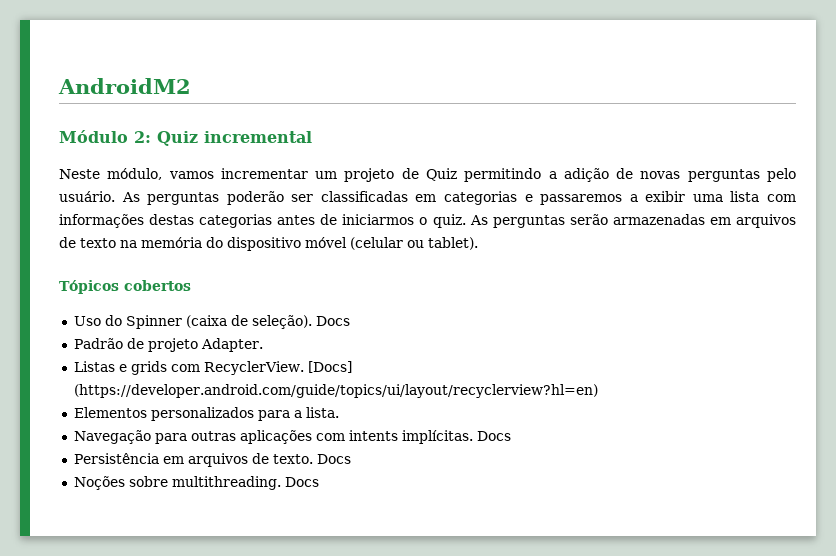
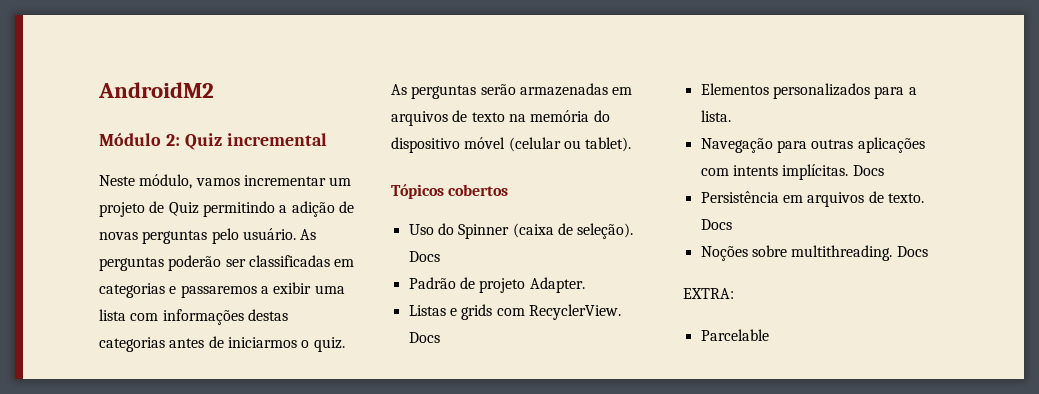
- Listas e grids com RecyclerView. [Docs] (https://developer.android.com/guide/topics/ui/layout/recyclerview?hl=en)
+ Listas e grids com RecyclerView. Docs
+ EXTRA:
+ Parcelable

